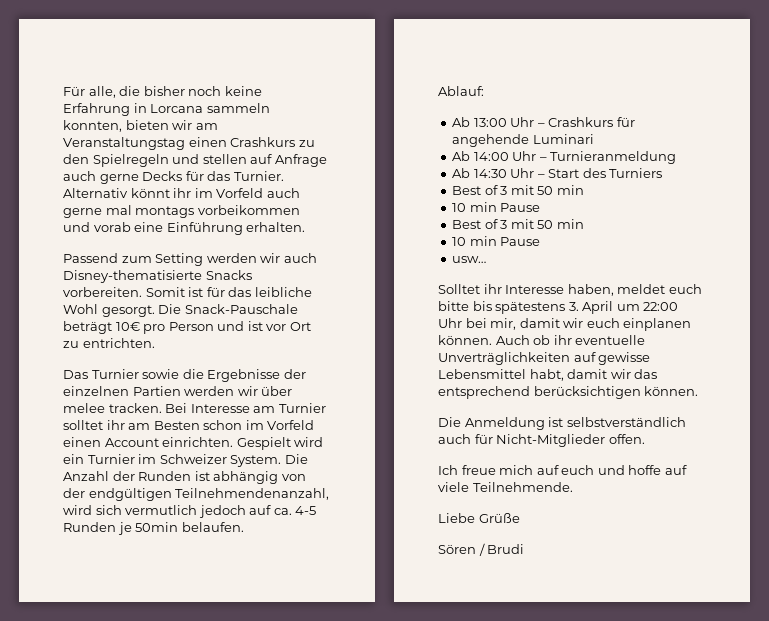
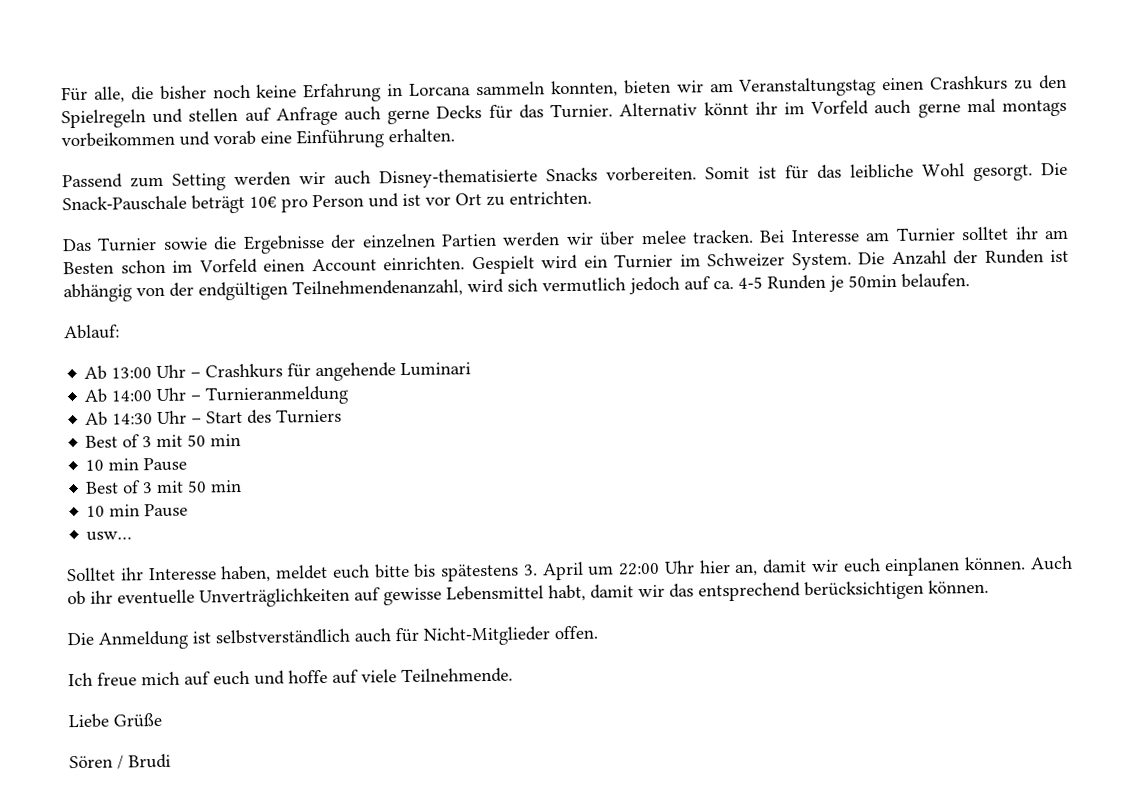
- Solltet ihr Interesse haben, meldet euch bitte bis spätestens 3. April um 22:00 Uhr bei mir, damit wir euch einplanen können.
+ Solltet ihr Interesse haben, meldet euch bitte bis spätestens 3. April um 22:00 Uhr hier an, damit wir euch einplanen können.

